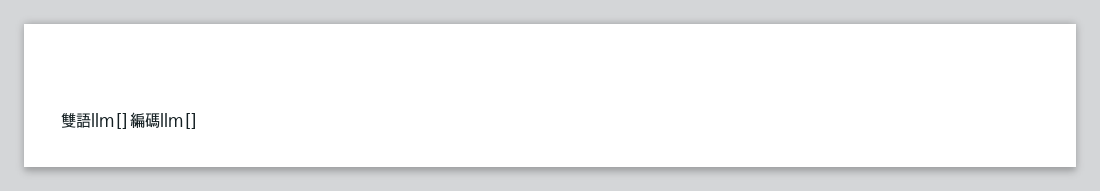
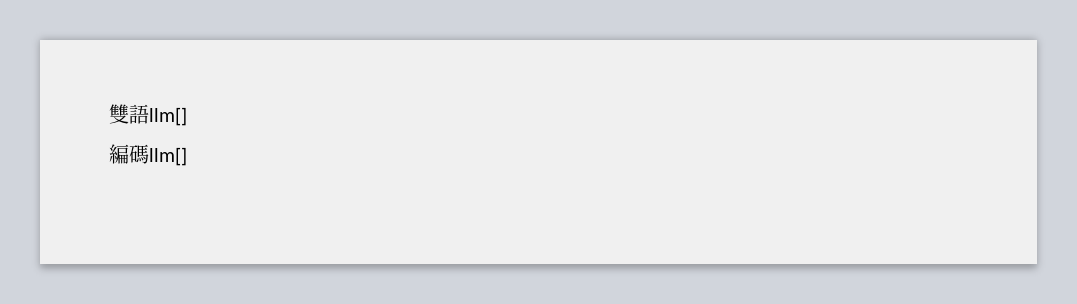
- 雙語llm[]編碼llm[]
+ 雙語llm[]
+ 編碼llm[]

